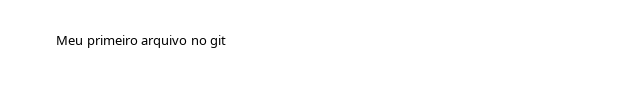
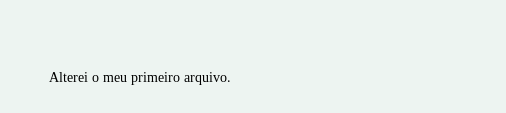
- Meu primeiro arquivo no git
+ Alterei o meu primeiro arquivo.

